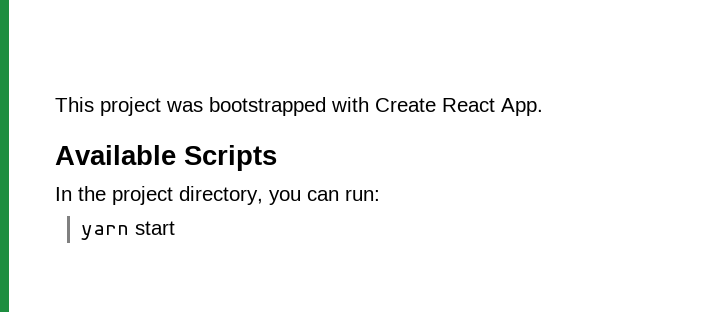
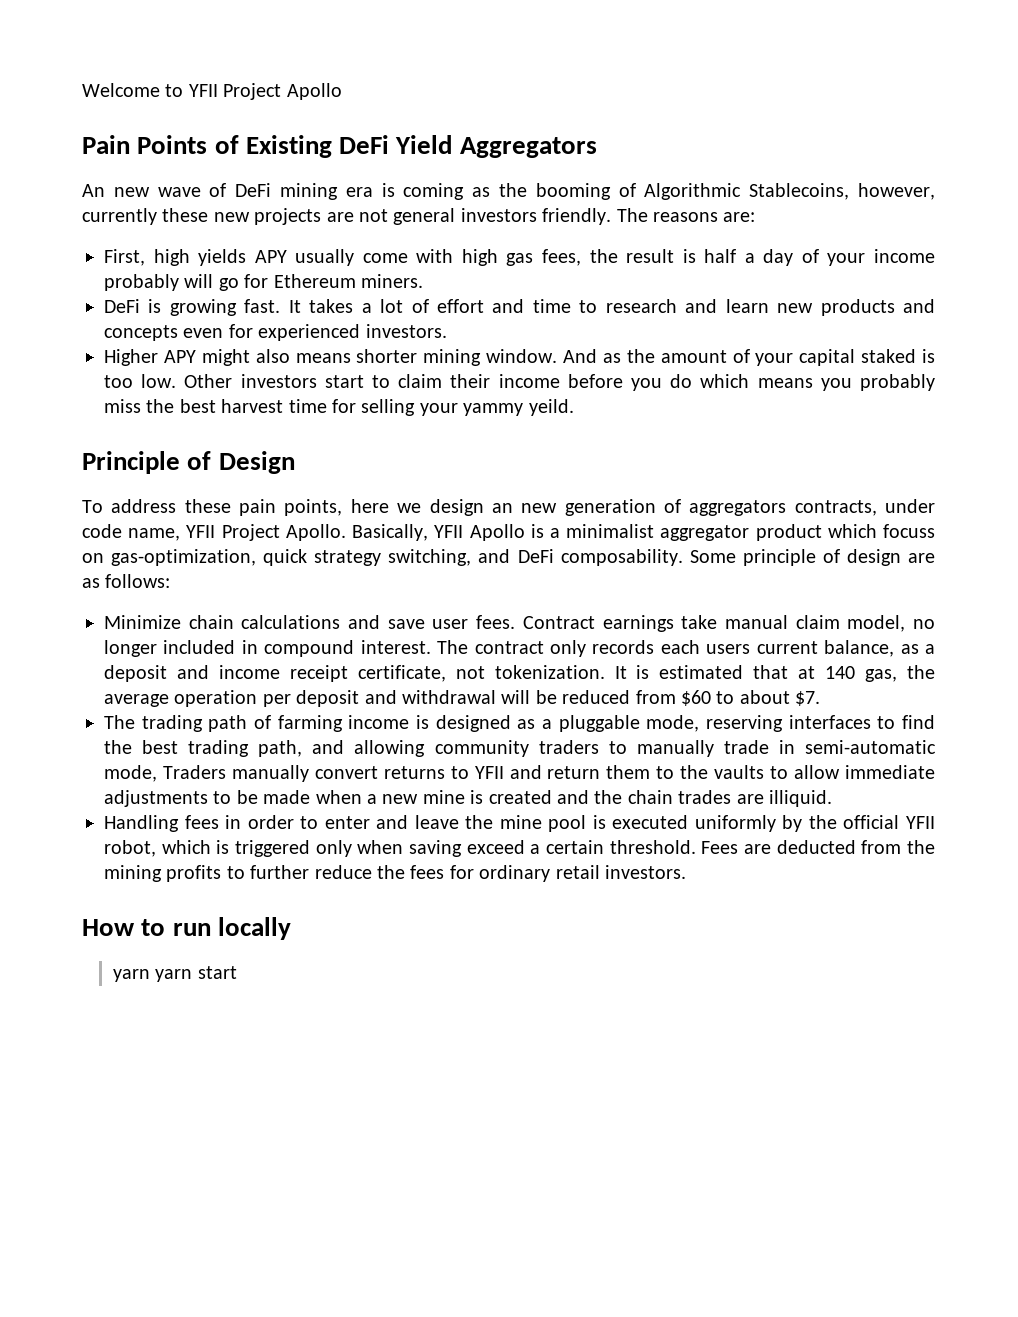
- This project was bootstrapped with Create React App.
- Available Scripts
- In the project directory, you can run:
- yarn start
+ Welcome to YFII Project Apollo
+ Pain Points of Existing DeFi Yield Aggregators
+ An new wave of DeFi mining era is coming as the booming of Algorithmic Stablecoins, however, currently these new projects are not general investors friendly. The reasons are:
+ First, high yields APY usually come with high gas fees, the result is half a day of your income probably will go for Ethereum miners.
+ DeFi is growing fast. It takes a lot of effort and time to research and learn new products and concepts even for experienced investors.
+ Higher APY might also means shorter mining window. And as the amount of your capital staked is too low. Other investors start to claim their income before you do which means you probably miss the best harvest time for selling your yammy yeild.
+ Principle of Design
+ To address these pain points, here we design an new generation of aggregators contracts, under code name, YFII Project Apollo. Basically, YFII Apollo is a minimalist aggregator product which focuss on gas-optimization, quick strategy switching, and DeFi composability. Some principle of design are as follows:
+ Minimize chain calculations and save user fees. Contract earnings take manual claim model, no longer included in compound interest. The contract only records each users current balance, as a deposit and income receipt certificate, not tokenization. It is estimated that at 140 gas, the average operation per deposit and withdrawal will be reduced from $60 to about $7.
+ The trading path of farming income is designed as a pluggable mode, reserving interfaces to find the best trading path, and allowing community traders to manually trade in semi-automatic mode, Traders manually convert returns to YFII and return them to the vaults to allow immediate adjustments to be made when a new mine is created and the chain trades are illiquid.
+ Handling fees in order to enter and leave the mine pool is executed uniformly by the official YFII robot, which is triggered only when saving exceed a certain threshold. Fees are deducted from the mining profits to further reduce the fees for ordinary retail investors.
+ How to run locally
+ yarn yarn start

